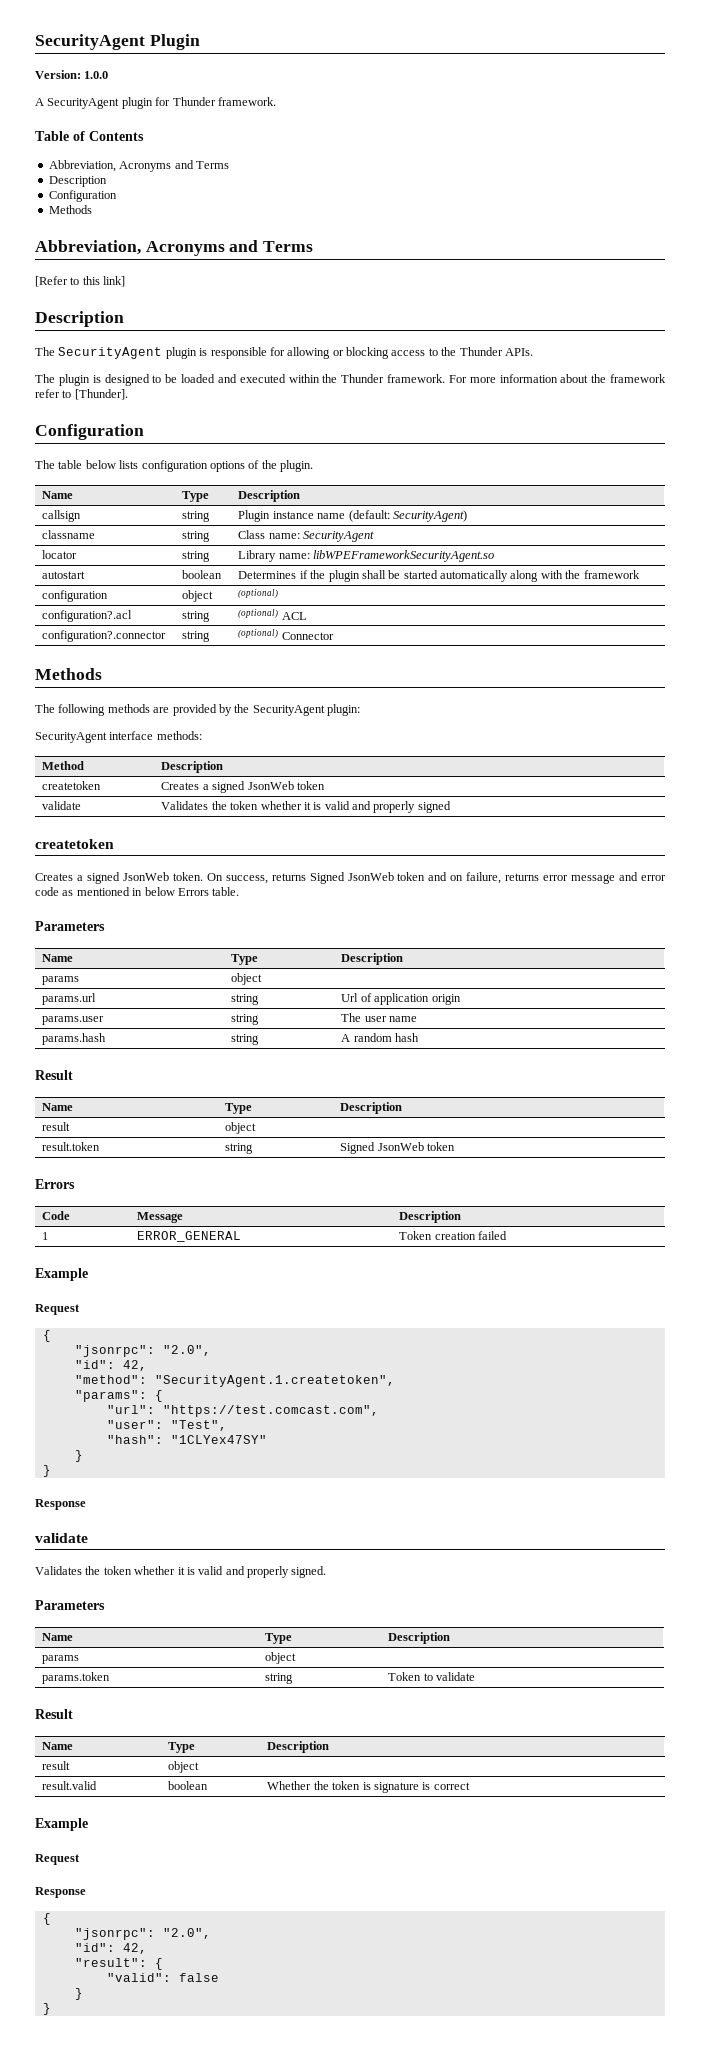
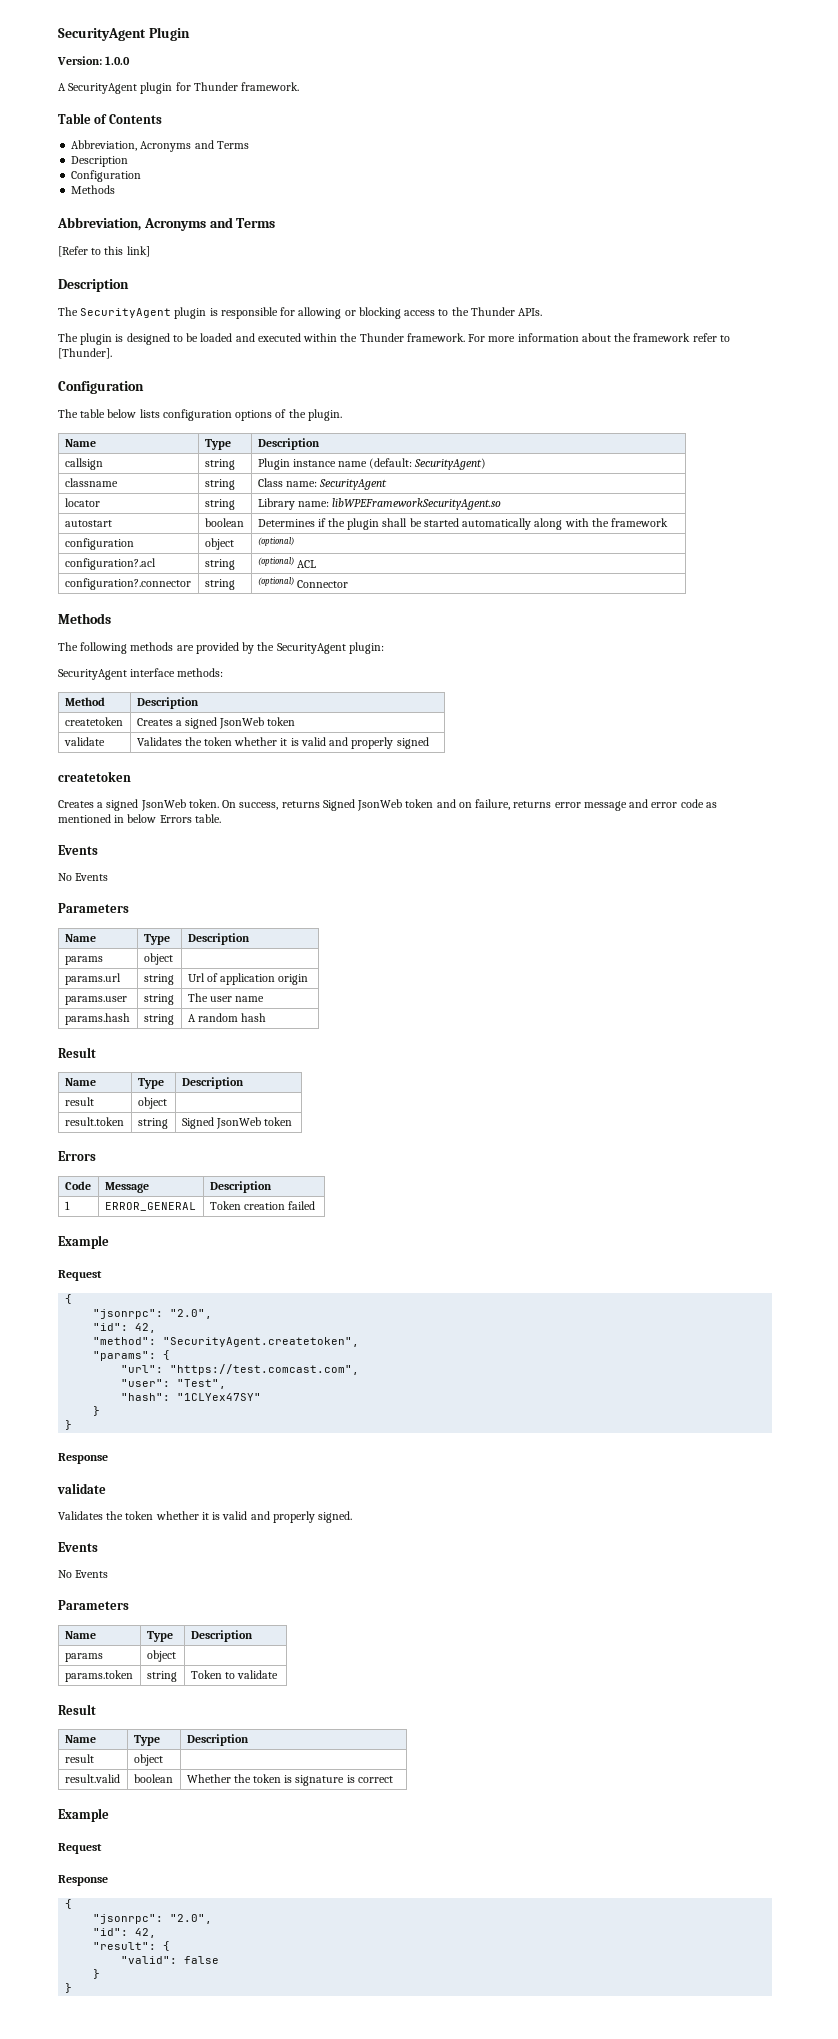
  On success, returns Signed JsonWeb token and on failure, returns error message and error code as mentioned in below Errors table.
+ Events
+ No Events
- "method": "SecurityAgent.1.createtoken",
+ "method": "SecurityAgent.createtoken",
  Validates the token whether it is valid and properly signed.
+ Events
+ No Events

